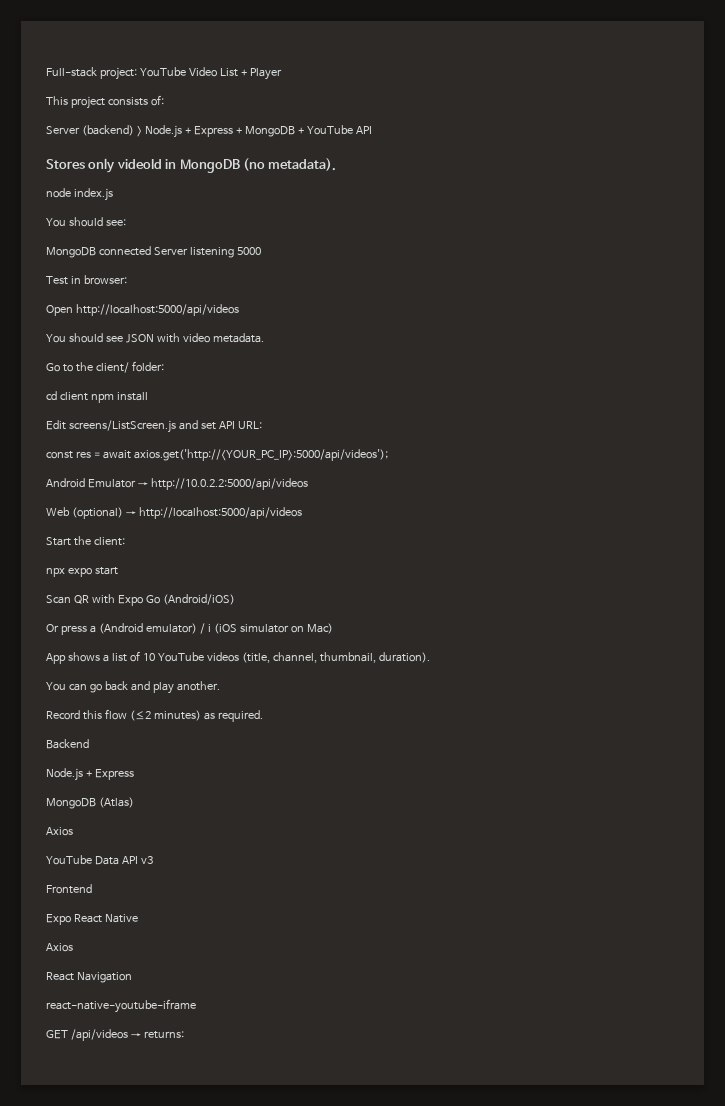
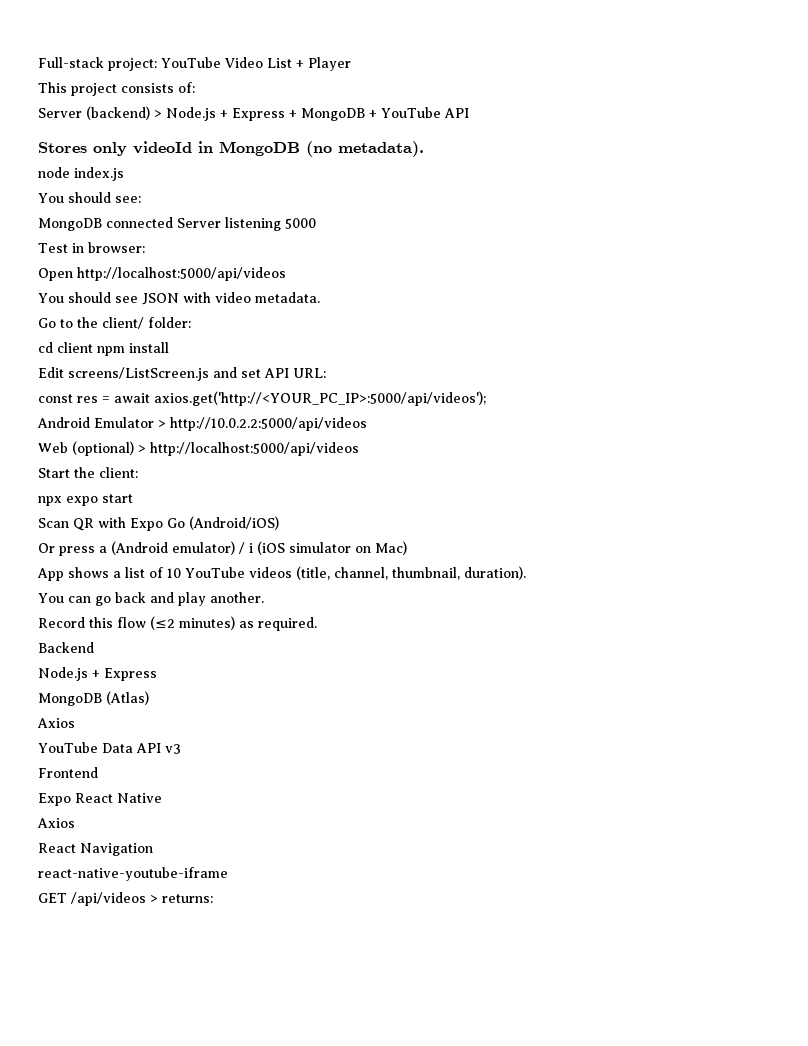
- Android Emulator → http://10.0.2.2:5000/api/videos
+ Android Emulator > http://10.0.2.2:5000/api/videos
- Web (optional) → http://localhost:5000/api/videos
+ Web (optional) > http://localhost:5000/api/videos
- GET /api/videos → returns:
+ GET /api/videos > returns:

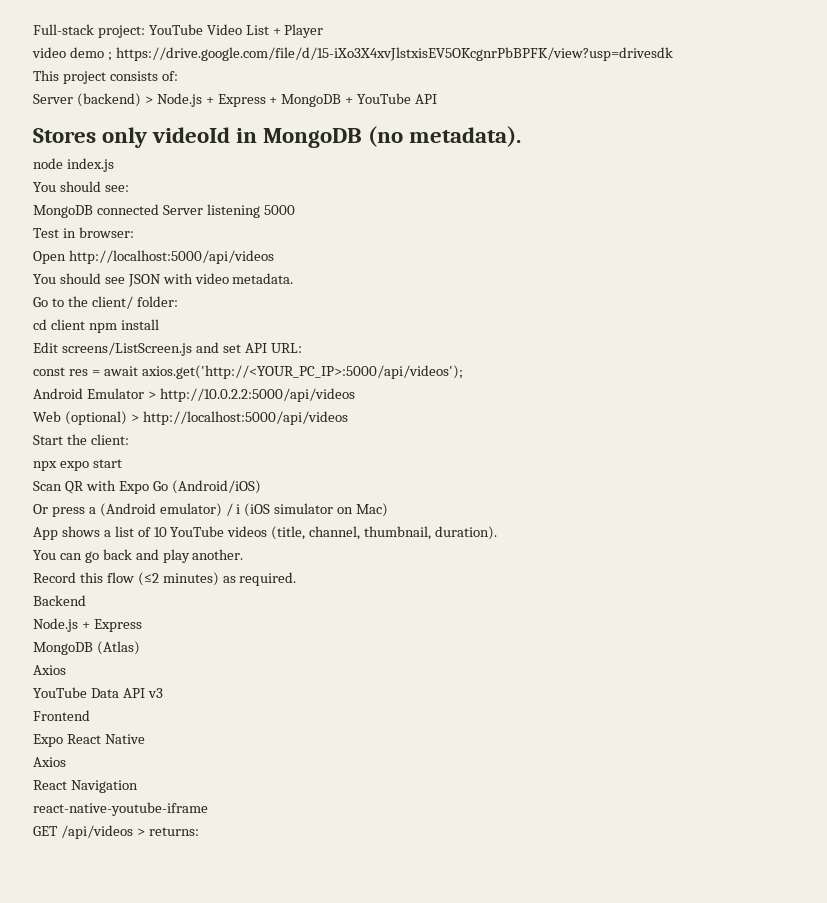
+ video demo ; https://drive.google.com/file/d/15-iXo3X4xvJlstxisEV5OKcgnrPbBPFK/view?usp=drivesdk

